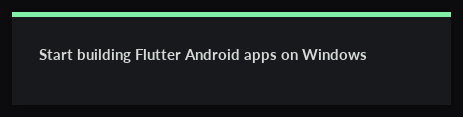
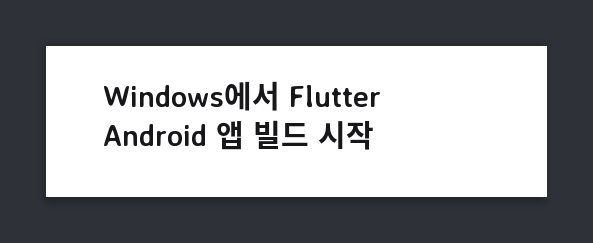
- Start building Flutter Android apps on Windows
+ Windows에서 Flutter Android 앱 빌드 시작

